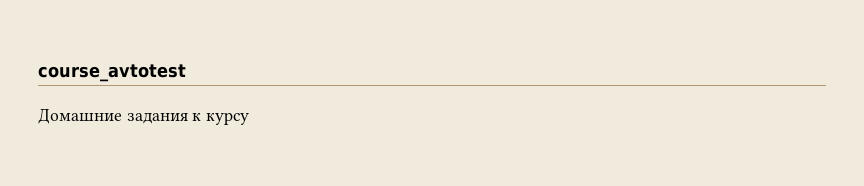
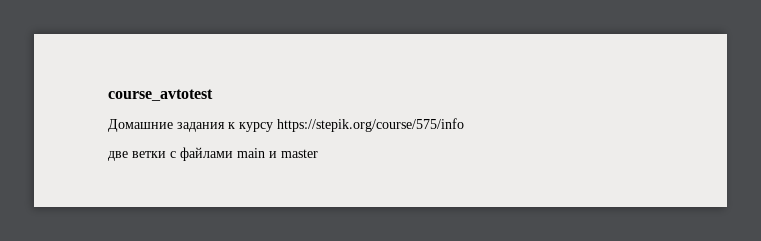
- Домашние задания к курсу
+ Домашние задания к курсу https://stepik.org/course/575/info
+ две ветки с файлами main и master

